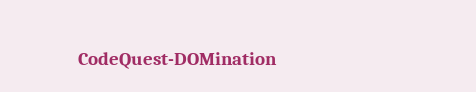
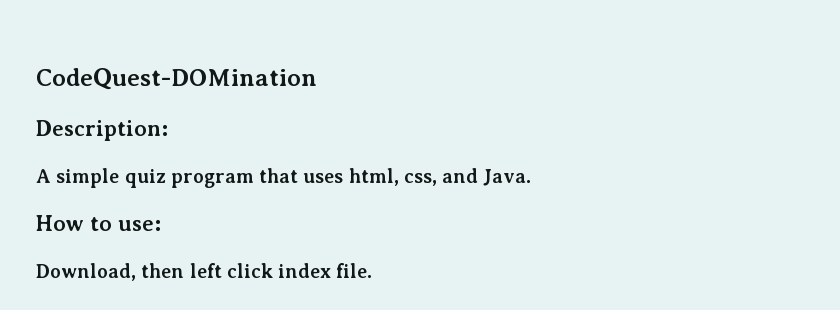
+ Description:
+ A simple quiz program that uses html, css, and Java.
+ How to use:
+ Download, then left click index file.

